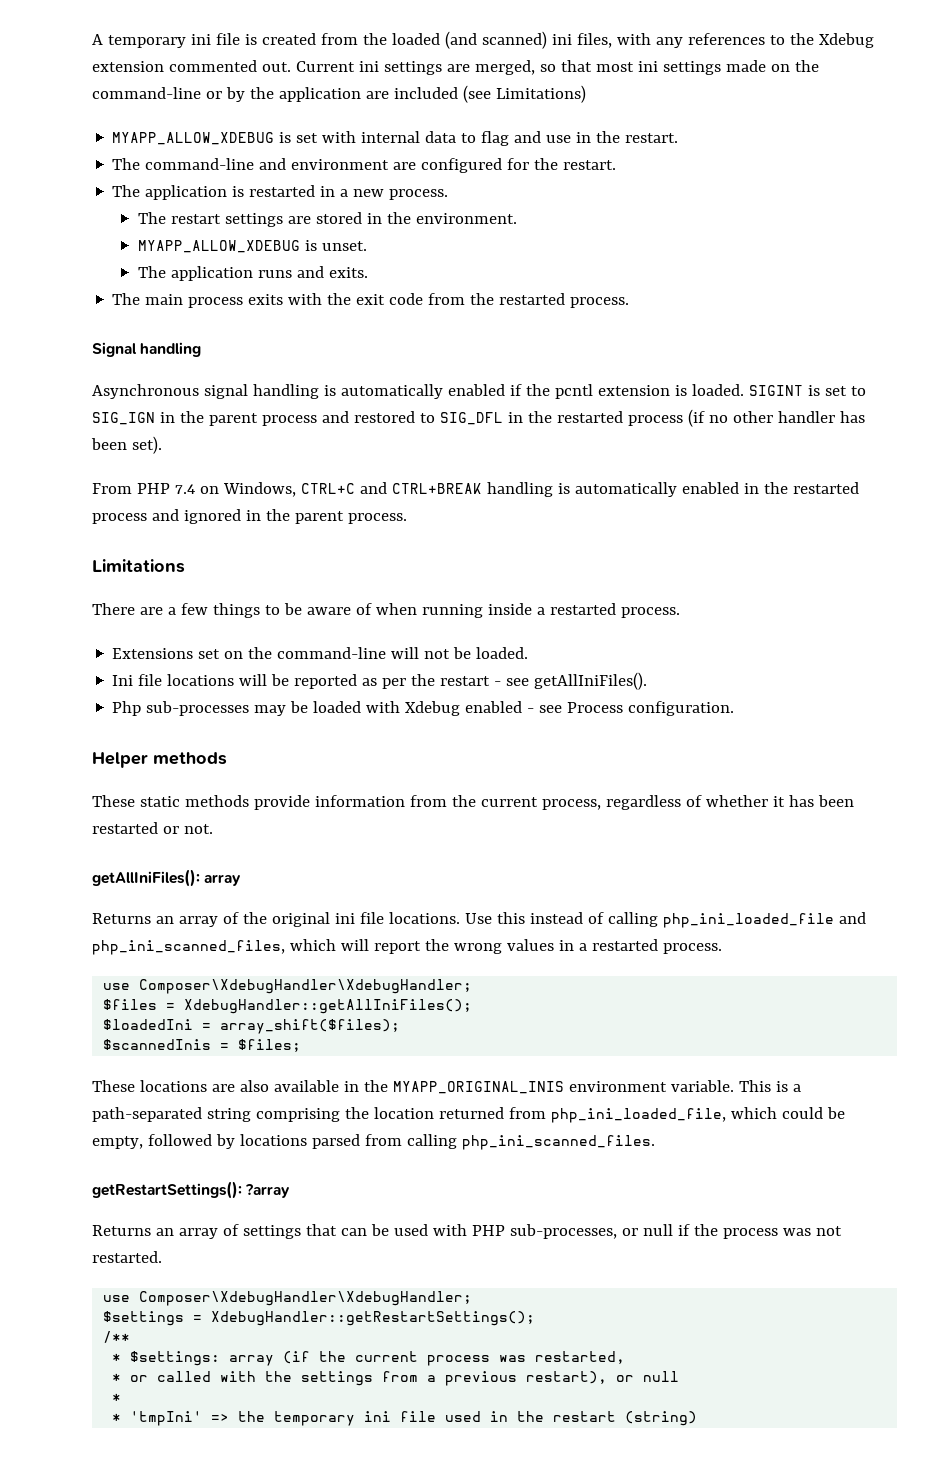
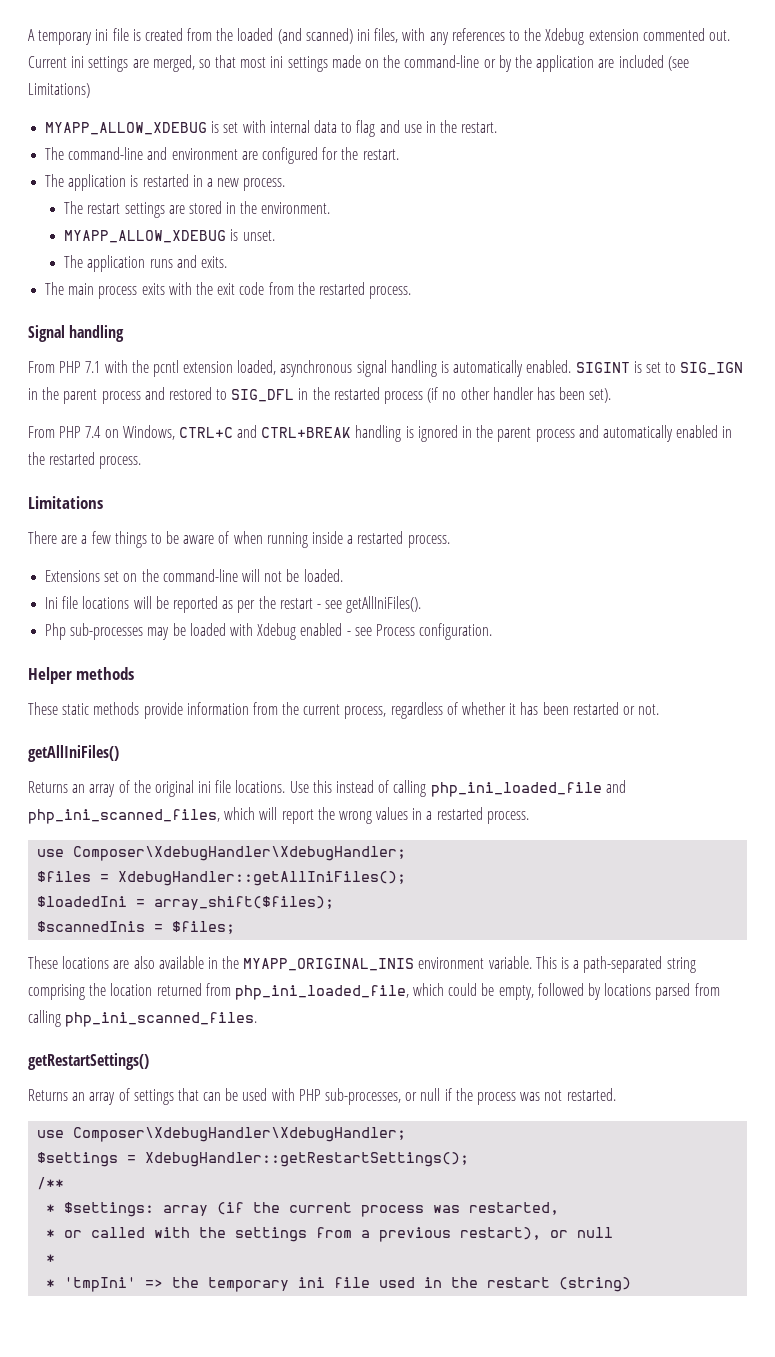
- Asynchronous signal handling is automatically enabled if the pcntl extension is loaded.
+ From PHP 7.1 with the pcntl extension loaded, asynchronous signal handling is automatically enabled.
- From PHP 7.4 on Windows, CTRL+C and CTRL+BREAK handling is automatically enabled in the restarted process and ignored in the parent process.
+ From PHP 7.4 on Windows, CTRL+C and CTRL+BREAK handling is ignored in the parent process and automatically enabled in the restarted process.
- getAllIniFiles(): array
+ getAllIniFiles()
- getRestartSettings(): ?array
+ getRestartSettings()

